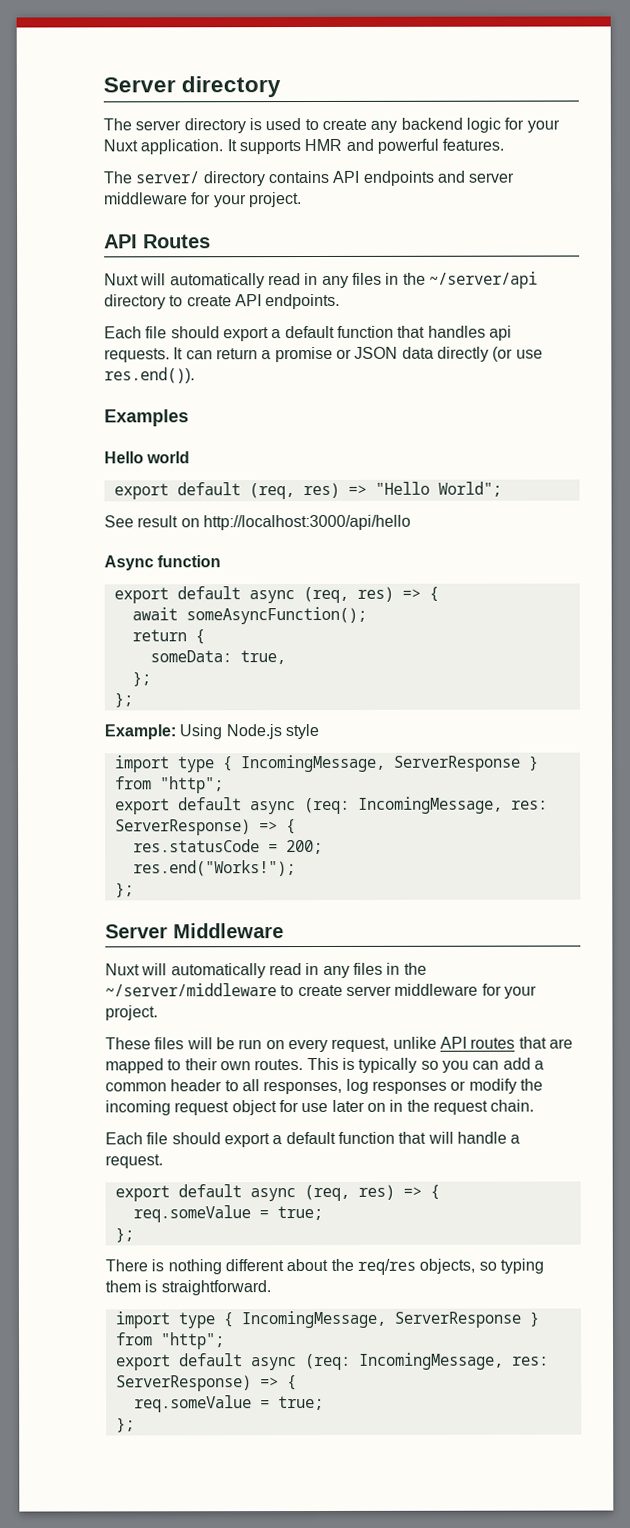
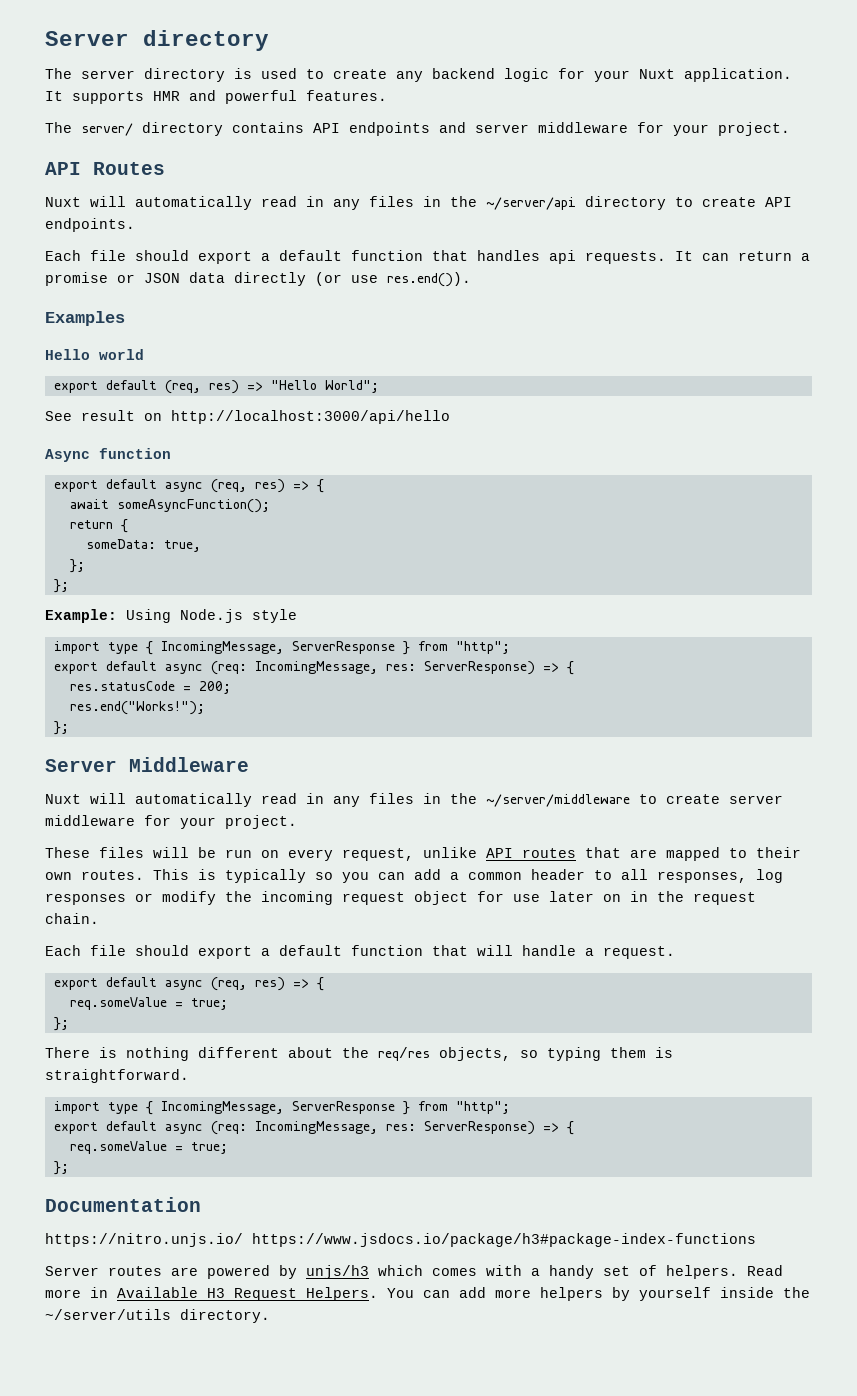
+ Documentation
+ https://nitro.unjs.io/ https://www.jsdocs.io/package/h3#package-index-functions
+ Server routes are powered by unjs/h3 which comes with a handy set of helpers. Read more in Available H3 Request Helpers. You can add more helpers by yourself inside the ~/server/utils directory.

